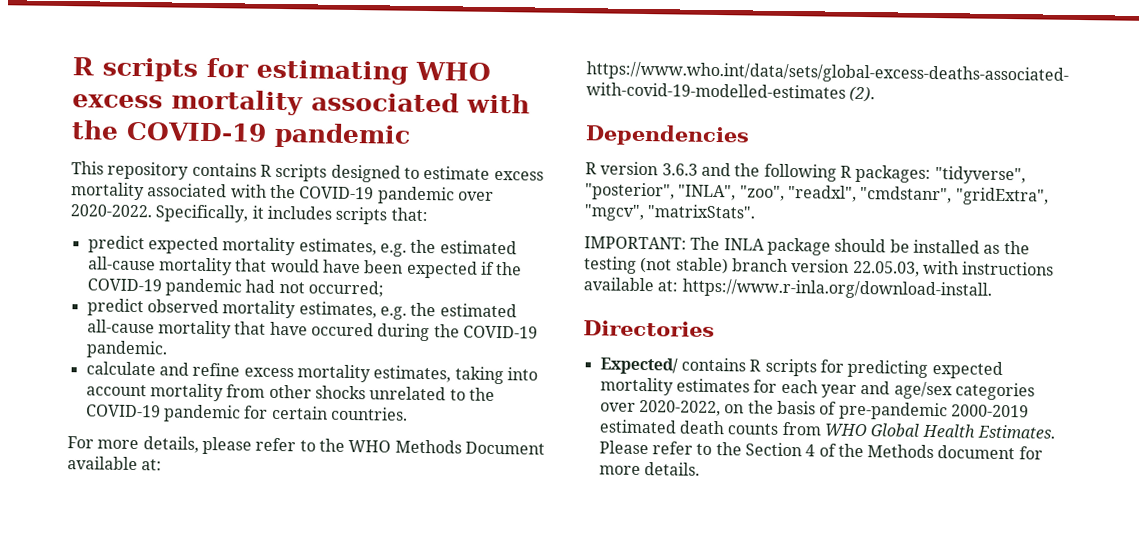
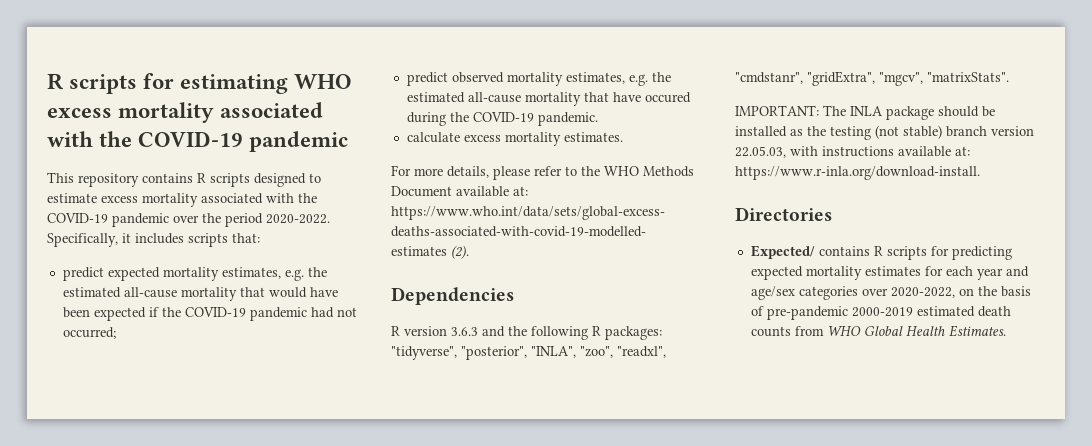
- This repository contains R scripts designed to estimate excess mortality associated with the COVID-19 pandemic over 2020-2022.
+ This repository contains R scripts designed to estimate excess mortality associated with the COVID-19 pandemic over the period 2020-2022.
- calculate and refine excess mortality estimates, taking into account mortality from other shocks unrelated to the COVID-19 pandemic for certain countries.
+ calculate excess mortality estimates.
- Please refer to the Section 4 of the Methods document for more details.

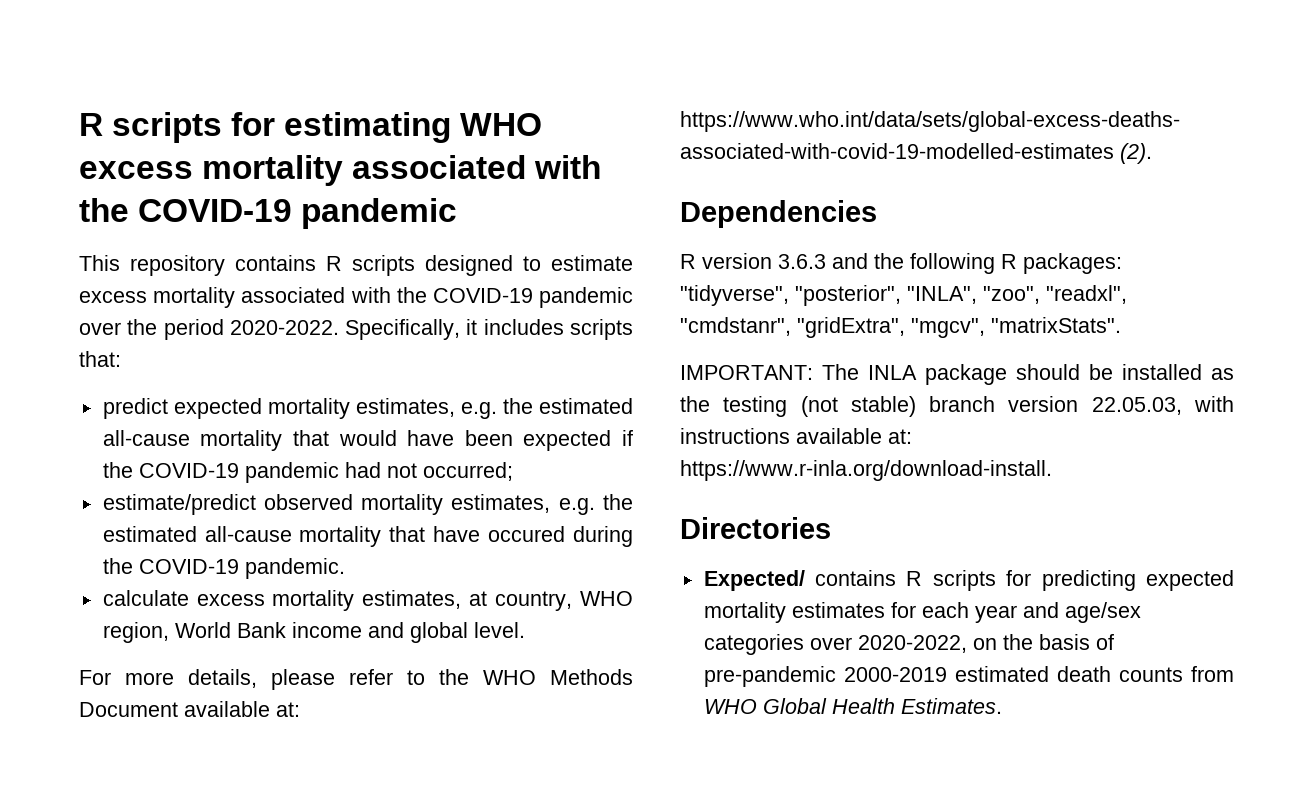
- predict observed mortality estimates, e.g. the estimated all-cause mortality that have occured during the COVID-19 pandemic.
+ estimate/predict observed mortality estimates, e.g. the estimated all-cause mortality that have occured during the COVID-19 pandemic.
- calculate excess mortality estimates.
+ calculate excess mortality estimates, at country, WHO region, World Bank income and global level.

